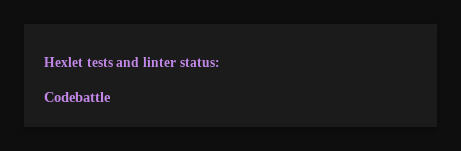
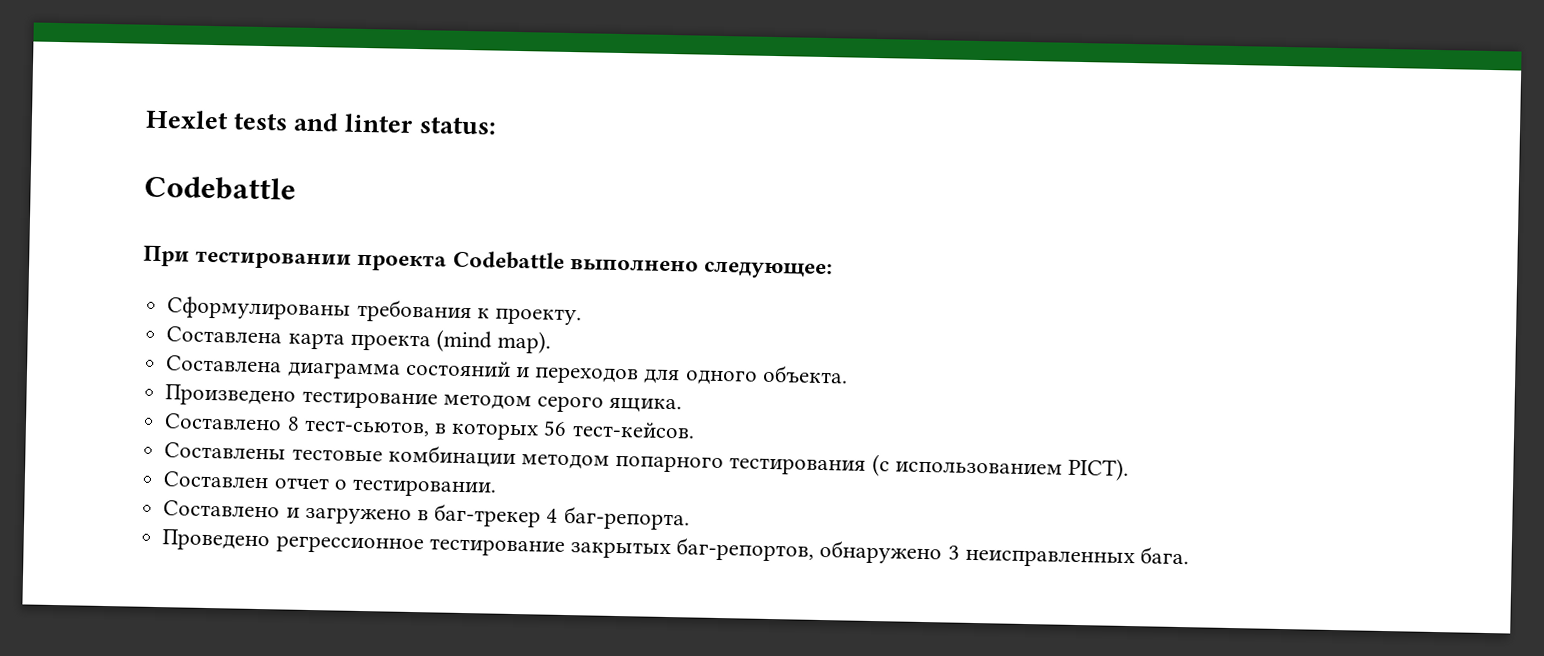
+ При тестировании проекта Codebattle выполнено следующее:
+ Сформулированы требования к проекту.
+ Составлена карта проекта (mind map).
+ Составлена диаграмма состояний и переходов для одного объекта.
+ Произведено тестирование методом серого ящика.
+ Составлено 8 тест-сьютов, в которых 56 тест-кейсов.
+ Составлены тестовые комбинации методом попарного тестирования (с использованием PICT).
+ Составлен отчет о тестировании.
+ Составлено и загружено в баг-трекер 4 баг-репорта.
+ Проведено регрессионное тестирование закрытых баг-репортов, обнаружено 3 неисправленных бага.

